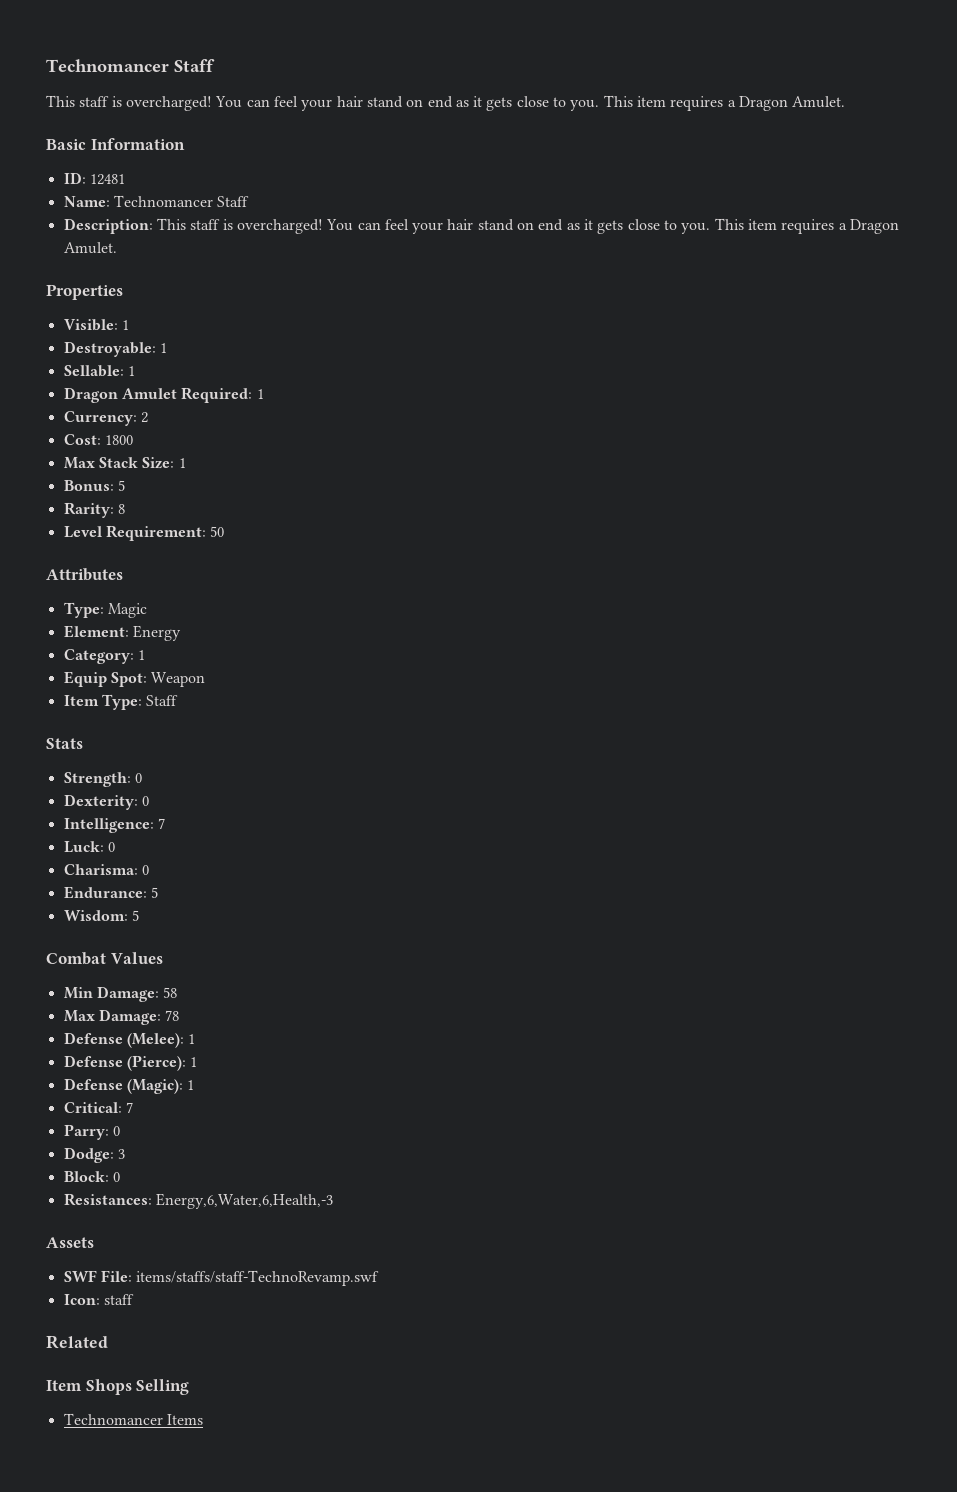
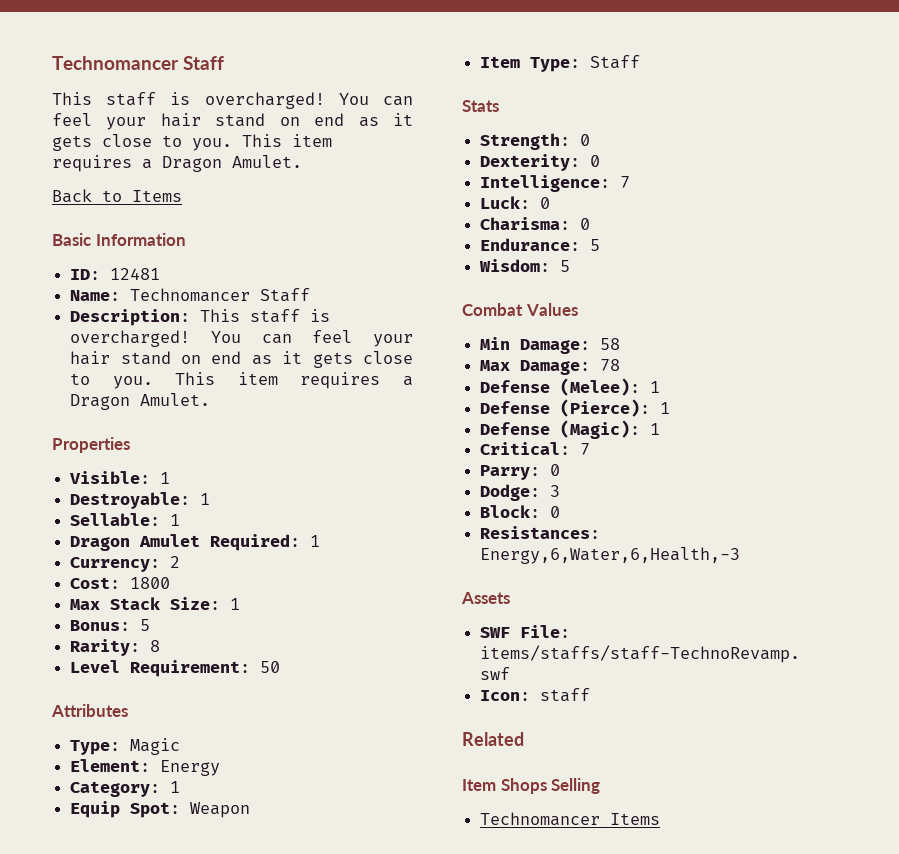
+ Back to Items

